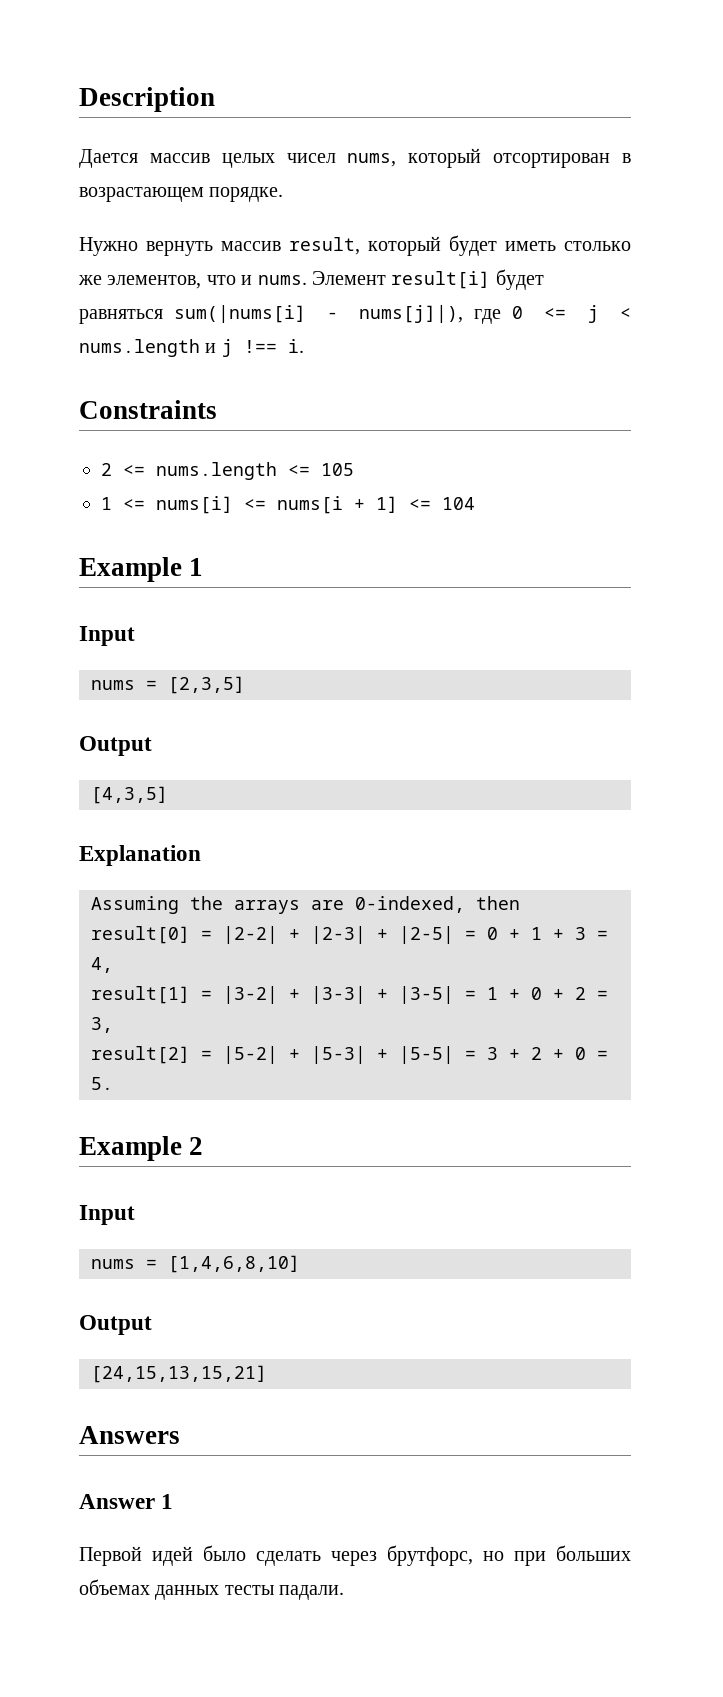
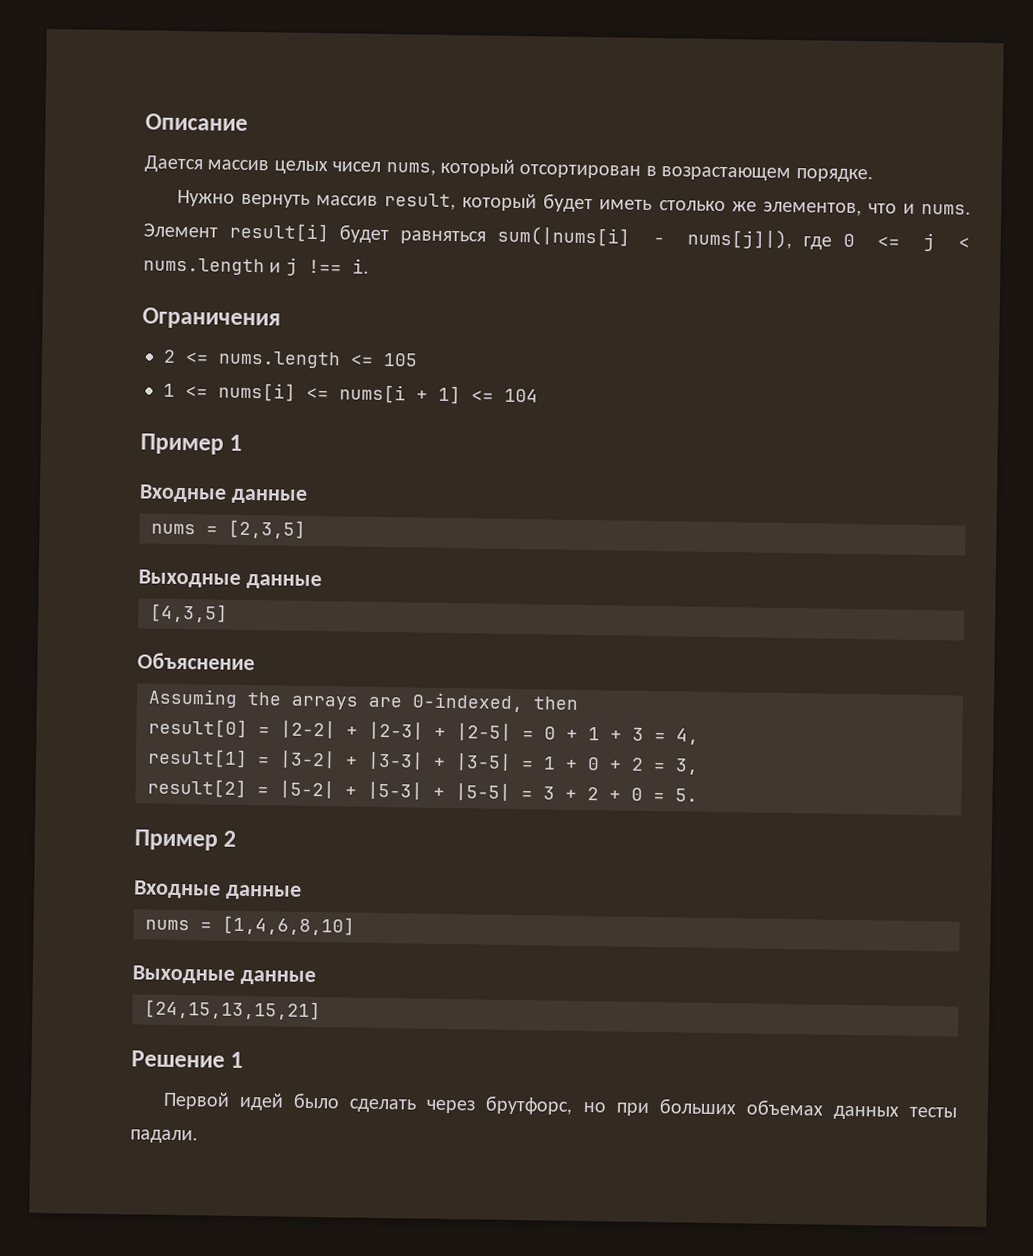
- Description
+ Описание
- Constraints
+ Ограничения
- Example 1
- Input
+ Пример 1
+ Входные данные
  nums = [2,3,5]
- Output
+ Выходные данные
- Explanation
+ Объяснение
- Example 2
- Input
+ Пример 2
+ Входные данные
  nums = [1,4,6,8,10]
- Output
+ Выходные данные
- Answers
- Answer 1
+ Решение 1

